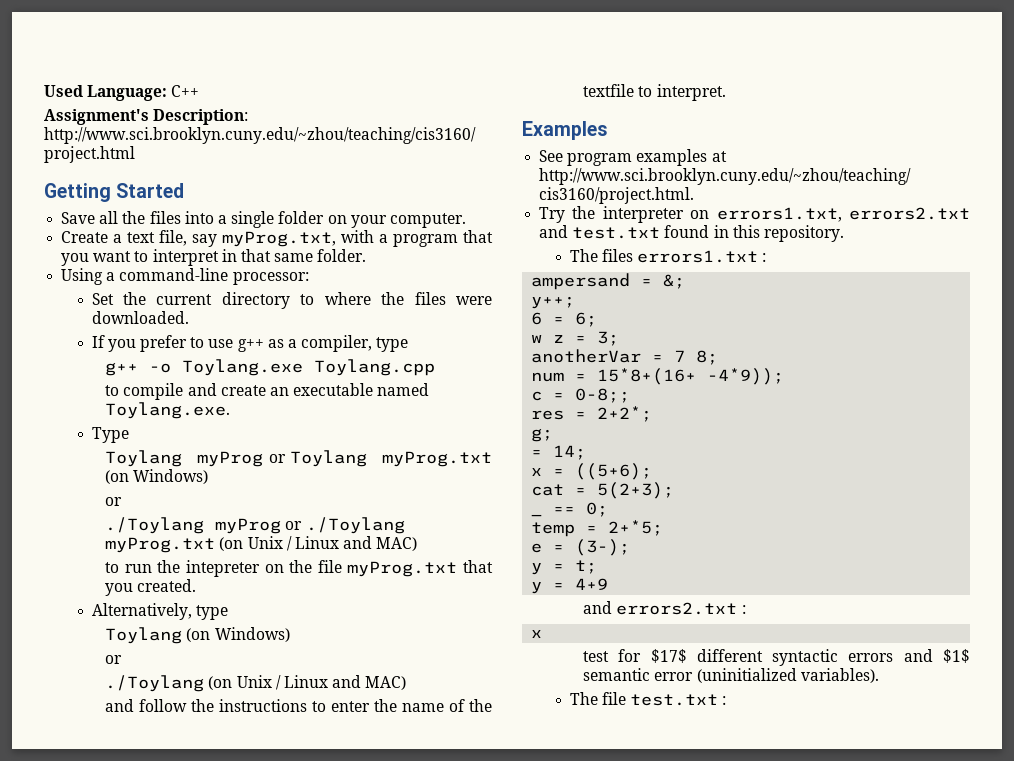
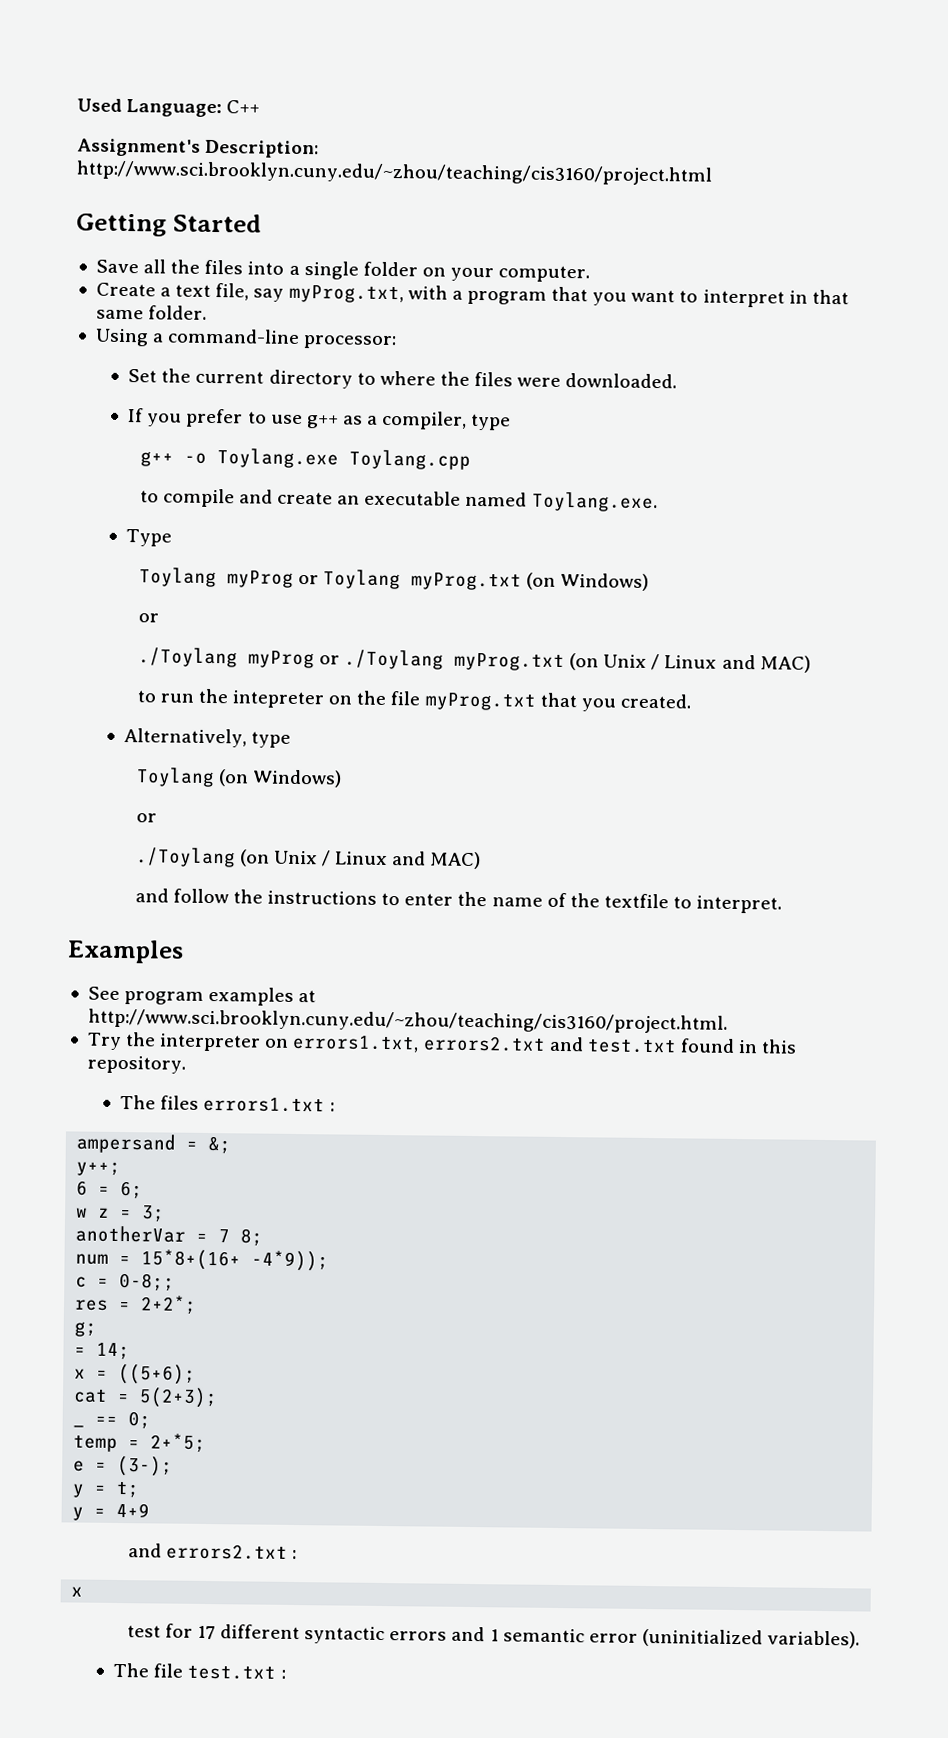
- test for $17$ different syntactic errors and $1$ semantic error (uninitialized variables).
+ test for 17 different syntactic errors and 1 semantic error (uninitialized variables).

